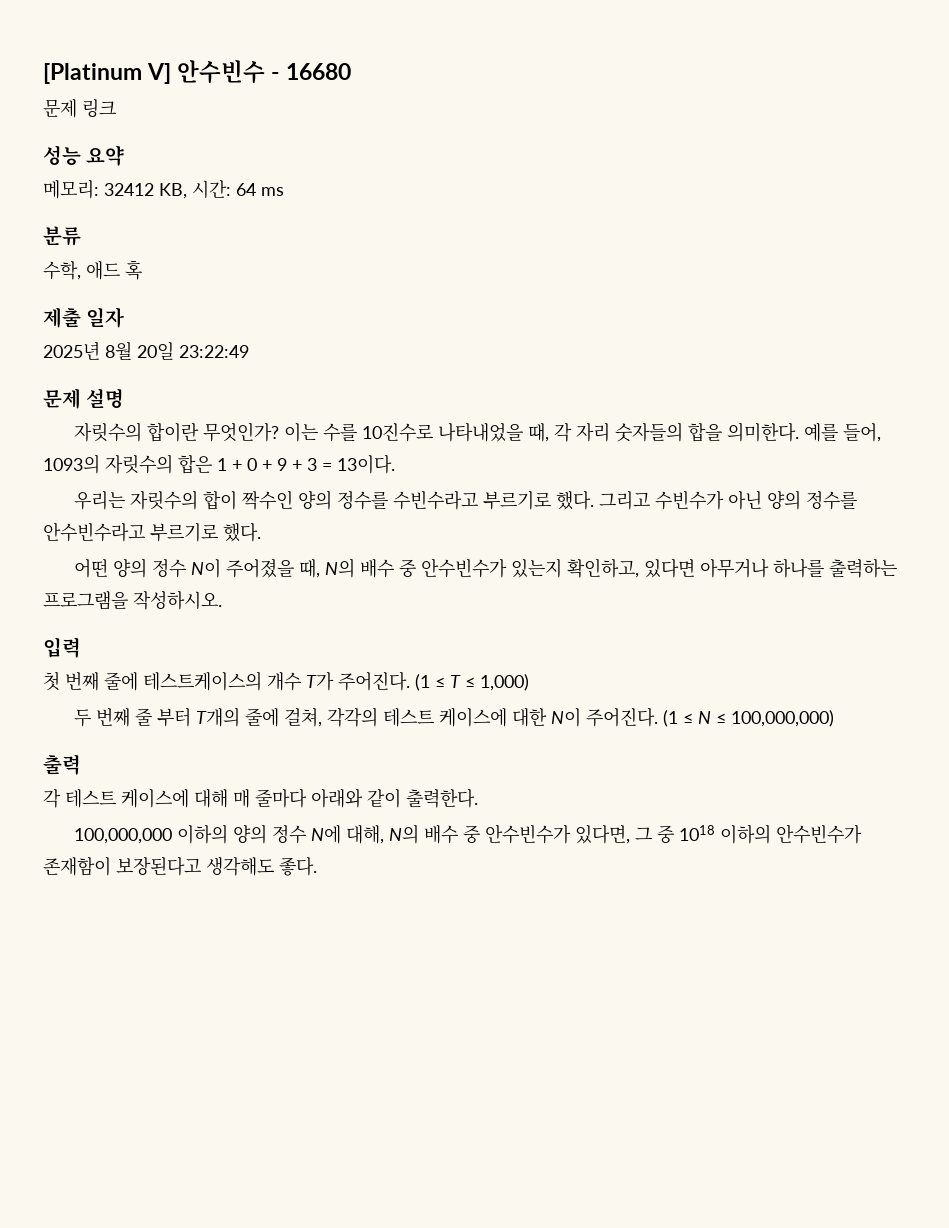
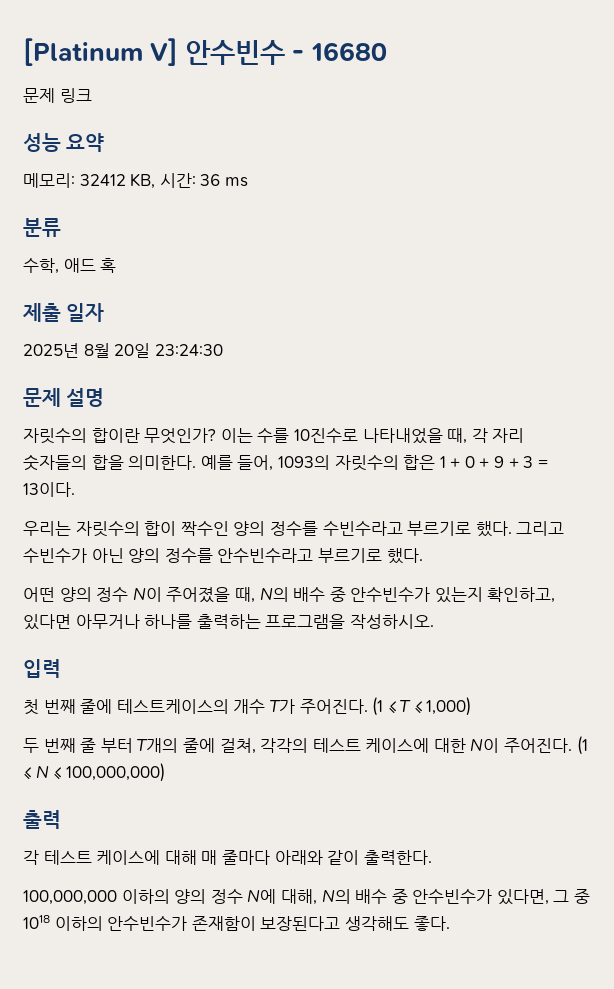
- 메모리: 32412 KB, 시간: 64 ms
+ 메모리: 32412 KB, 시간: 36 ms
- 2025년 8월 20일 23:22:49
+ 2025년 8월 20일 23:24:30

